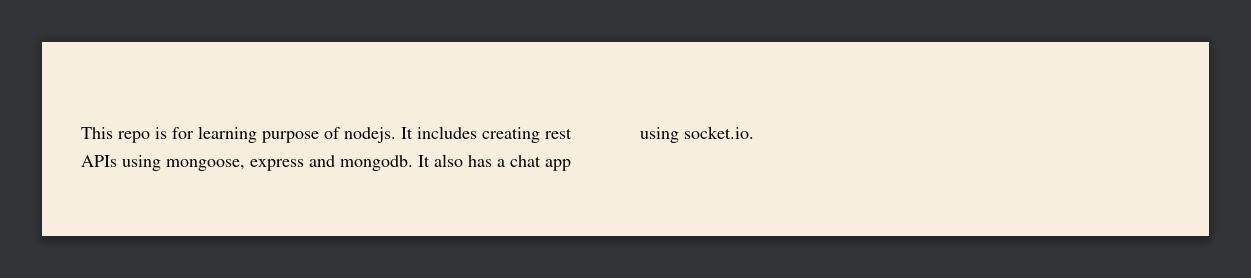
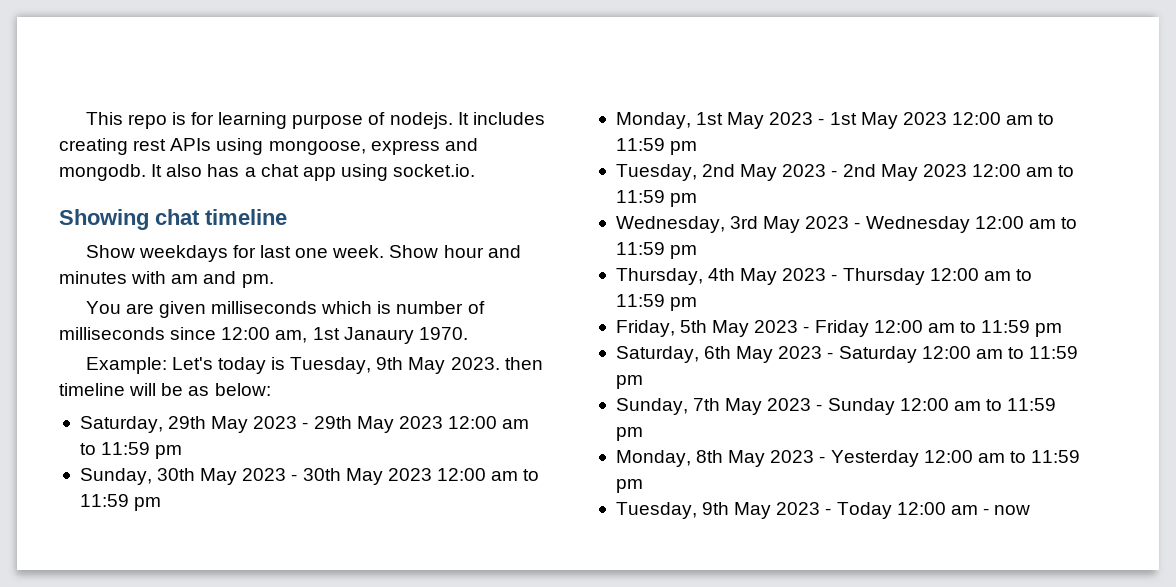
+ Showing chat timeline
+ Show weekdays for last one week. Show hour and minutes with am and pm.
+ You are given milliseconds which is number of milliseconds since 12:00 am, 1st Janaury 1970.
+ Example: Let's today is Tuesday, 9th May 2023. then timeline will be as below:
+ Saturday, 29th May 2023 - 29th May 2023 12:00 am to 11:59 pm
+ Sunday, 30th May 2023 - 30th May 2023 12:00 am to 11:59 pm
+ Monday, 1st May 2023 - 1st May 2023 12:00 am to 11:59 pm
+ Tuesday, 2nd May 2023 - 2nd May 2023 12:00 am to 11:59 pm
+ Wednesday, 3rd May 2023 - Wednesday 12:00 am to 11:59 pm
+ Thursday, 4th May 2023 - Thursday 12:00 am to 11:59 pm
+ Friday, 5th May 2023 - Friday 12:00 am to 11:59 pm
+ Saturday, 6th May 2023 - Saturday 12:00 am to 11:59 pm
+ Sunday, 7th May 2023 - Sunday 12:00 am to 11:59 pm
+ Monday, 8th May 2023 - Yesterday 12:00 am to 11:59 pm
+ Tuesday, 9th May 2023 - Today 12:00 am - now

